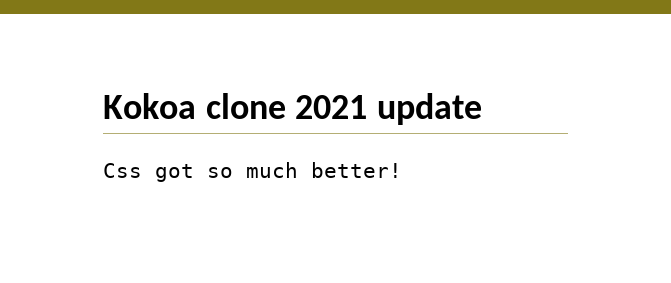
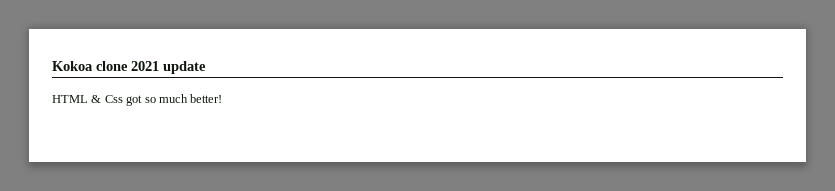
- Css got so much better!
+ HTML & Css got so much better!

